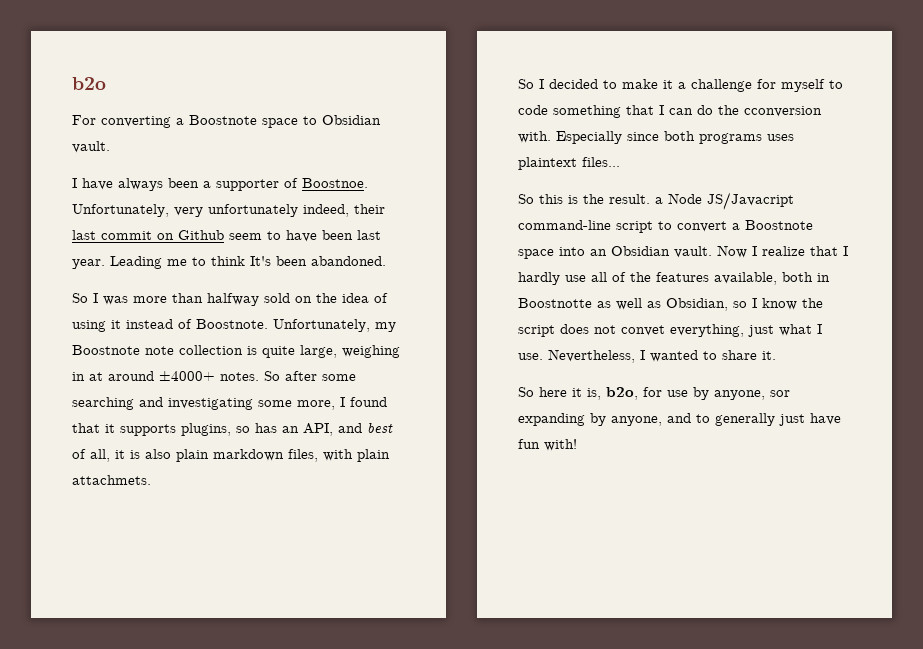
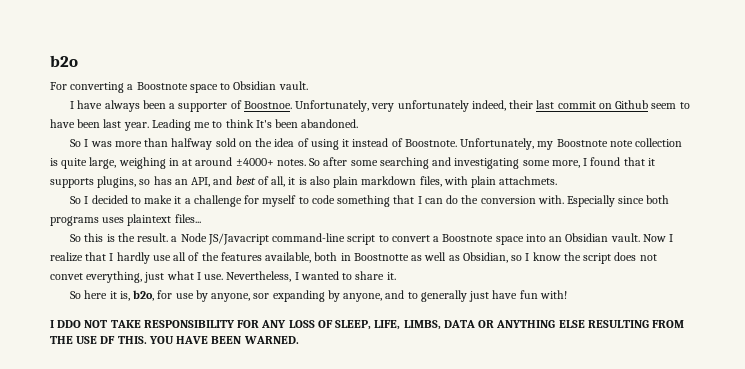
- So I decided to make it a challenge for myself to code something that I can do the cconversion with.
+ So I decided to make it a challenge for myself to code something that I can do the conversion with.
+ I DDO NOT TAKE RESPONSIBILITY FOR ANY LOSS OF SLEEP, LIFE, LIMBS, DATA OR ANYTHING ELSE RESULTING FROM THE USE DF THIS. YOU HAVE BEEN WARNED.

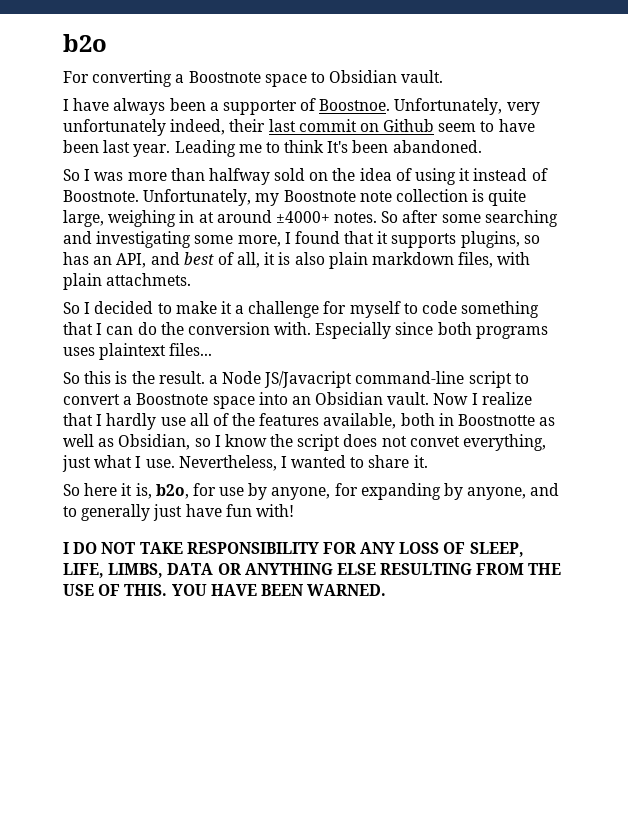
- So here it is, b2o, for use by anyone, sor expanding by anyone, and to generally just have fun with!
+ So here it is, b2o, for use by anyone, for expanding by anyone, and to generally just have fun with!
- I DDO NOT TAKE RESPONSIBILITY FOR ANY LOSS OF SLEEP, LIFE, LIMBS, DATA OR ANYTHING ELSE RESULTING FROM THE USE DF THIS.
+ I DO NOT TAKE RESPONSIBILITY FOR ANY LOSS OF SLEEP, LIFE, LIMBS, DATA OR ANYTHING ELSE RESULTING FROM THE USE OF THIS.

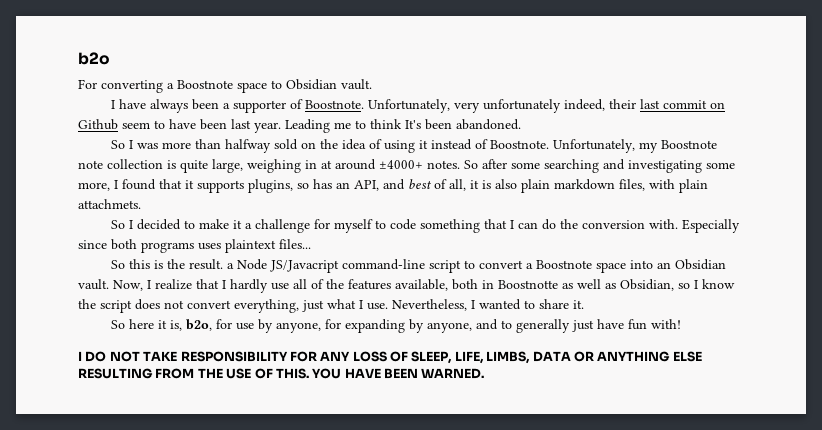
- I have always been a supporter of Boostnoe.
+ I have always been a supporter of Boostnote.
- Now I realize that I hardly use all of the features available, both in Boostnotte as well as Obsidian, so I know the script does not convet everything, just what I use.
+ Now, I realize that I hardly use all of the features available, both in Boostnotte as well as Obsidian, so I know the script does not convert everything, just what I use.

